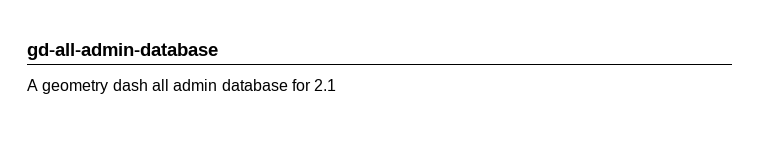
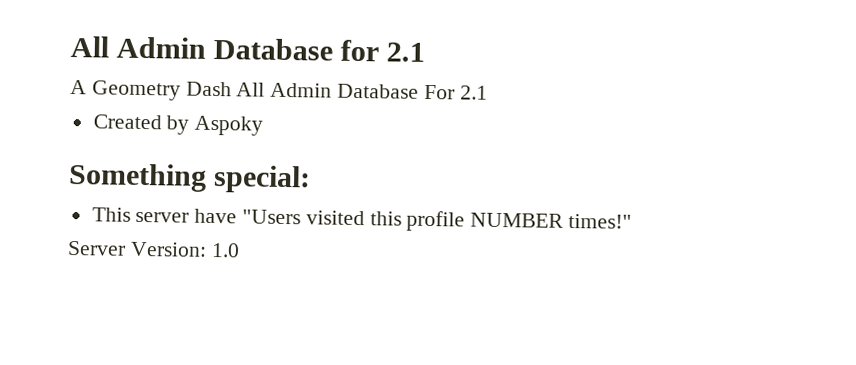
- gd-all-admin-database
- A geometry dash all admin database for 2.1
+ All Admin Database for 2.1
+ A Geometry Dash All Admin Database For 2.1
+ Created by Aspoky
+ Something special:
+ This server have "Users visited this profile NUMBER times!"
+ Server Version: 1.0

